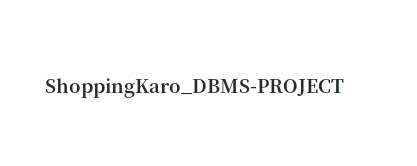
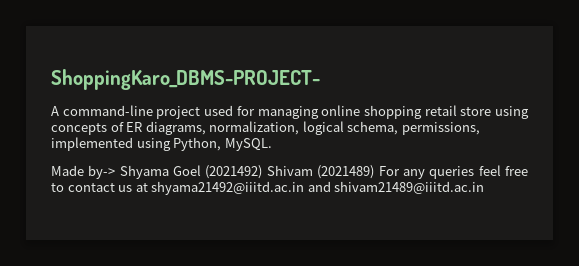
- ShoppingKaro_DBMS-PROJECT
+ ShoppingKaro_DBMS-PROJECT-
+ A command-line project used for managing online shopping retail store using concepts of ER diagrams, normalization, logical schema, permissions, implemented using Python, MySQL.
+ Made by-> Shyama Goel (2021492) Shivam (2021489) For any queries feel free to contact us at shyama21492@iiitd.ac.in and shivam21489@iiitd.ac.in

